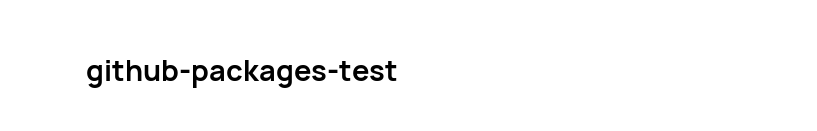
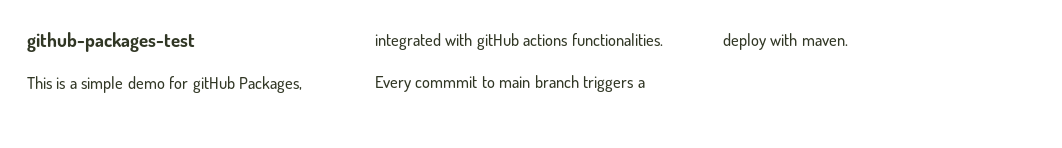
+ This is a simple demo for gitHub Packages, integrated with gitHub actions functionalities.
+ Every commmit to main branch triggers a deploy with maven.

